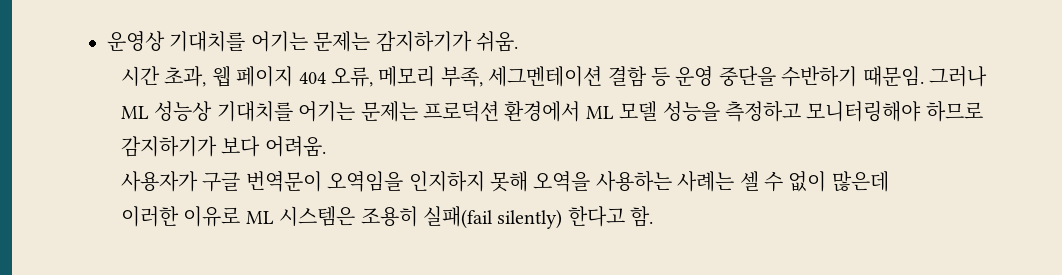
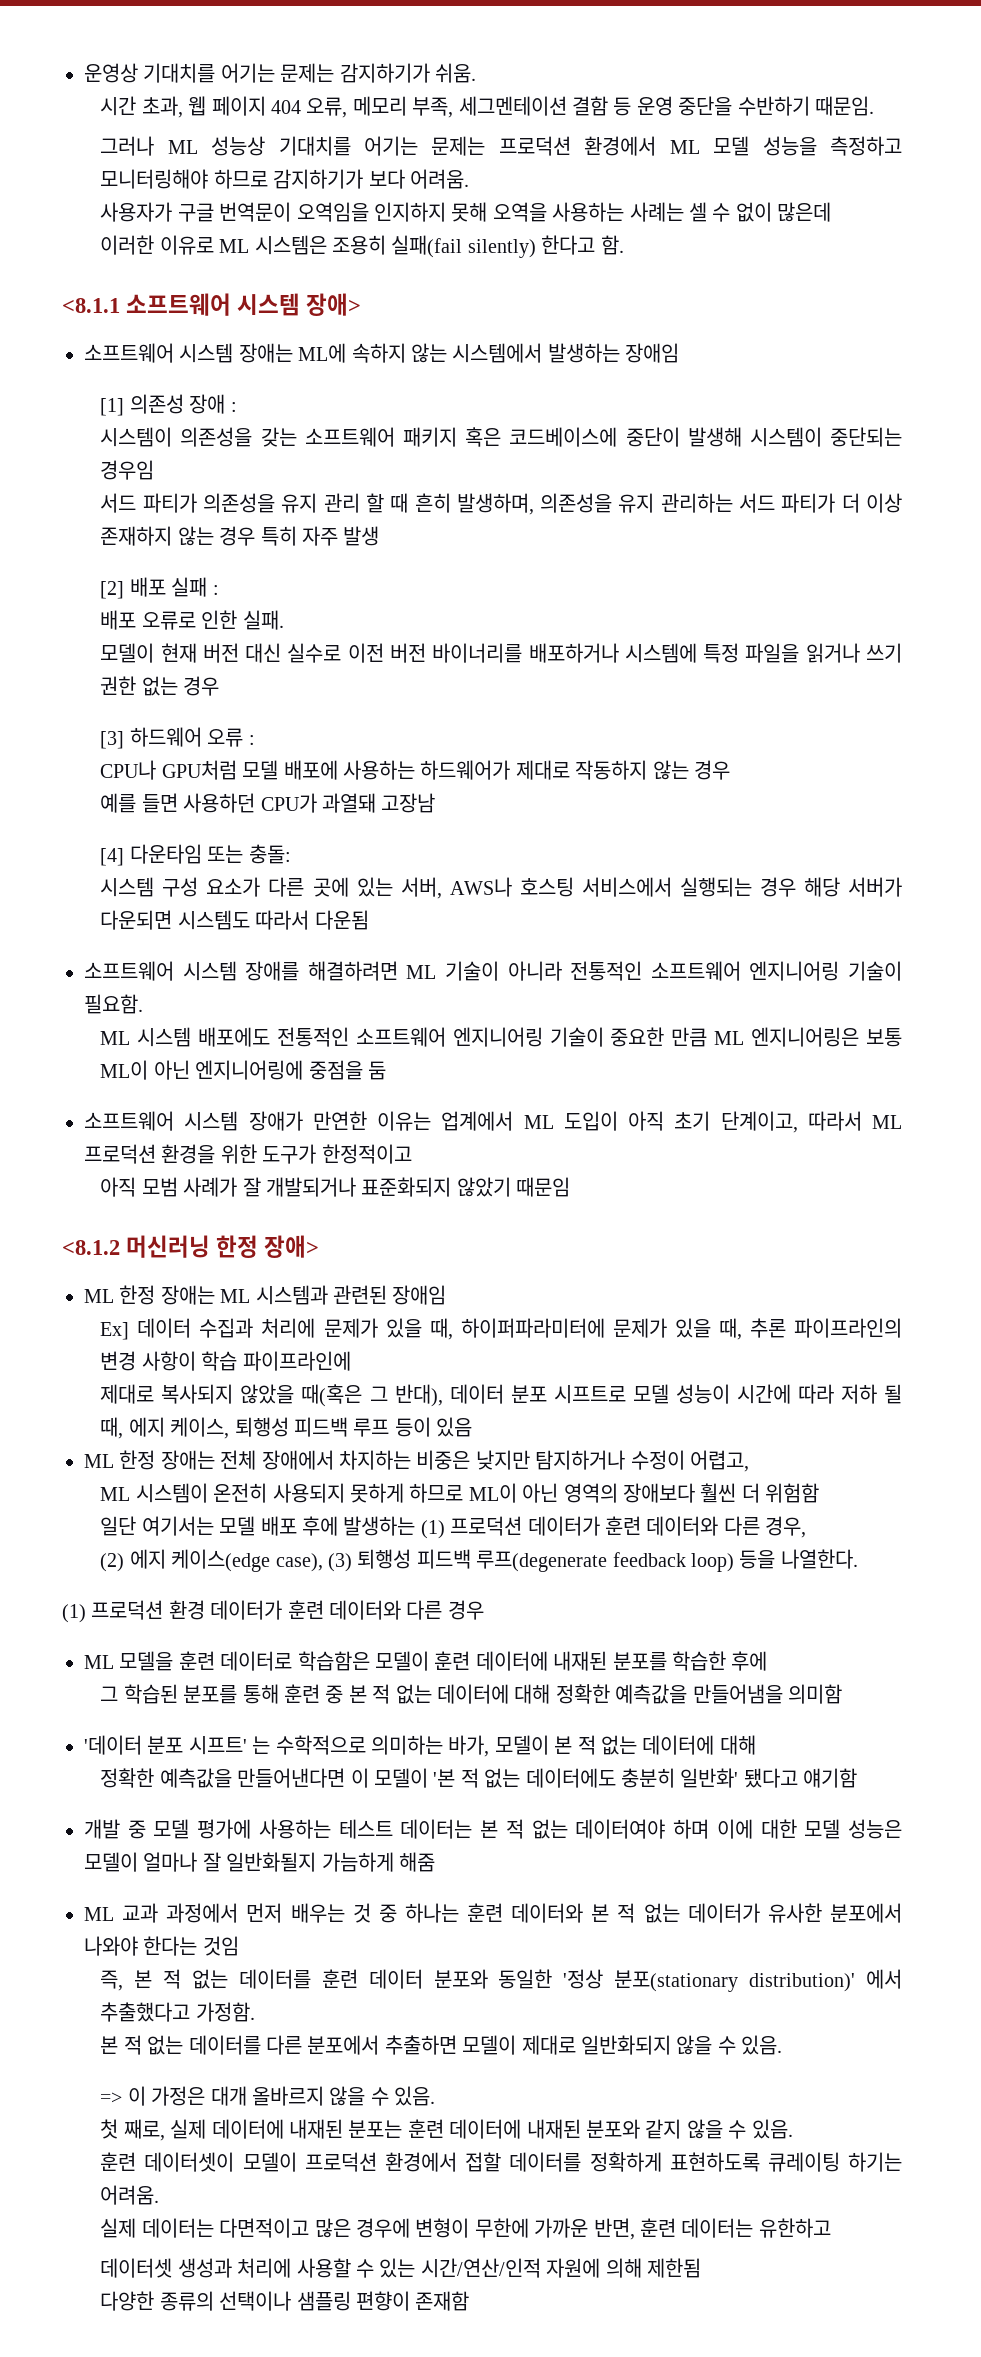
- 시간 초과, 웹 페이지 404 오류, 메모리 부족, 세그멘테이션 결함 등 운영 중단을 수반하기 때문임. 그러나 ML 성능상 기대치를 어기는 문제는 프로덕션 환경에서 ML 모델 성능을 측정하고 모니터링해야 하므로 감지하기가 보다 어려움.
+ 시간 초과, 웹 페이지 404 오류, 메모리 부족, 세그멘테이션 결함 등 운영 중단을 수반하기 때문임.
+ 그러나 ML 성능상 기대치를 어기는 문제는 프로덕션 환경에서 ML 모델 성능을 측정하고 모니터링해야 하므로 감지하기가 보다 어려움.
+ <8.1.1 소프트웨어 시스템 장애>
+ 소프트웨어 시스템 장애는 ML에 속하지 않는 시스템에서 발생하는 장애임
+ [1] 의존성 장애 :
+ 시스템이 의존성을 갖는 소프트웨어 패키지 혹은 코드베이스에 중단이 발생해 시스템이 중단되는 경우임
+ 서드 파티가 의존성을 유지 관리 할 때 흔히 발생하며, 의존성을 유지 관리하는 서드 파티가 더 이상 존재하지 않는 경우 특히 자주 발생
+ [2] 배포 실패 :
+ 배포 오류로 인한 실패.
+ 모델이 현재 버전 대신 실수로 이전 버전 바이너리를 배포하거나 시스템에 특정 파일을 읽거나 쓰기 권한 없는 경우
+ [3] 하드웨어 오류 :
+ CPU나 GPU처럼 모델 배포에 사용하는 하드웨어가 제대로 작동하지 않는 경우
+ 예를 들면 사용하던 CPU가 과열돼 고장남
+ [4] 다운타임 또는 충돌:
+ 시스템 구성 요소가 다른 곳에 있는 서버, AWS나 호스팅 서비스에서 실행되는 경우 해당 서버가 다운되면 시스템도 따라서 다운됨
+ 소프트웨어 시스템 장애를 해결하려면 ML 기술이 아니라 전통적인 소프트웨어 엔지니어링 기술이 필요함.
+ ML 시스템 배포에도 전통적인 소프트웨어 엔지니어링 기술이 중요한 만큼 ML 엔지니어링은 보통 ML이 아닌 엔지니어링에 중점을 둠
+ 소프트웨어 시스템 장애가 만연한 이유는 업계에서 ML 도입이 아직 초기 단계이고, 따라서 ML 프로덕션 환경을 위한 도구가 한정적이고
+ 아직 모범 사례가 잘 개발되거나 표준화되지 않았기 때문임
+ <8.1.2 머신러닝 한정 장애>
+ ML 한정 장애는 ML 시스템과 관련된 장애임
+ Ex] 데이터 수집과 처리에 문제가 있을 때, 하이퍼파라미터에 문제가 있을 때, 추론 파이프라인의 변경 사항이 학습 파이프라인에
+ 제대로 복사되지 않았을 때(혹은 그 반대), 데이터 분포 시프트로 모델 성능이 시간에 따라 저하 될 때, 에지 케이스, 퇴행성 피드백 루프 등이 있음
+ ML 한정 장애는 전체 장애에서 차지하는 비중은 낮지만 탐지하거나 수정이 어렵고,
+ ML 시스템이 온전히 사용되지 못하게 하므로 ML이 아닌 영역의 장애보다 훨씬 더 위험함
+ 일단 여기서는 모델 배포 후에 발생하는 (1) 프로덕션 데이터가 훈련 데이터와 다른 경우,
+ (2) 에지 케이스(edge case), (3) 퇴행성 피드백 루프(degenerate feedback loop) 등을 나열한다.
+ (1) 프로덕션 환경 데이터가 훈련 데이터와 다른 경우
+ ML 모델을 훈련 데이터로 학습함은 모델이 훈련 데이터에 내재된 분포를 학습한 후에
+ 그 학습된 분포를 통해 훈련 중 본 적 없는 데이터에 대해 정확한 예측값을 만들어냄을 의미함
+ '데이터 분포 시프트' 는 수학적으로 의미하는 바가, 모델이 본 적 없는 데이터에 대해
+ 정확한 예측값을 만들어낸다면 이 모델이 '본 적 없는 데이터에도 충분히 일반화' 됐다고 얘기함
+ 개발 중 모델 평가에 사용하는 테스트 데이터는 본 적 없는 데이터여야 하며 이에 대한 모델 성능은 모델이 얼마나 잘 일반화될지 가늠하게 해줌
+ ML 교과 과정에서 먼저 배우는 것 중 하나는 훈련 데이터와 본 적 없는 데이터가 유사한 분포에서 나와야 한다는 것임
+ 즉, 본 적 없는 데이터를 훈련 데이터 분포와 동일한 '정상 분포(stationary distribution)' 에서 추출했다고 가정함.
+ 본 적 없는 데이터를 다른 분포에서 추출하면 모델이 제대로 일반화되지 않을 수 있음.
+ => 이 가정은 대개 올바르지 않을 수 있음.
+ 첫 째로, 실제 데이터에 내재된 분포는 훈련 데이터에 내재된 분포와 같지 않을 수 있음.
+ 훈련 데이터셋이 모델이 프로덕션 환경에서 접할 데이터를 정확하게 표현하도록 큐레이팅 하기는 어려움.
+ 실제 데이터는 다면적이고 많은 경우에 변형이 무한에 가까운 반면, 훈련 데이터는 유한하고
+ 데이터셋 생성과 처리에 사용할 수 있는 시간/연산/인적 자원에 의해 제한됨
+ 다양한 종류의 선택이나 샘플링 편향이 존재함

